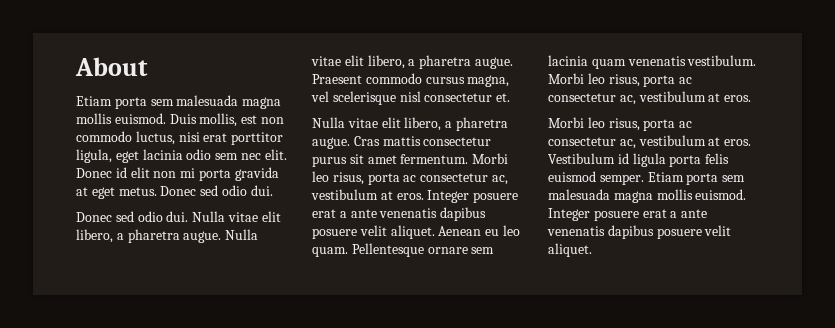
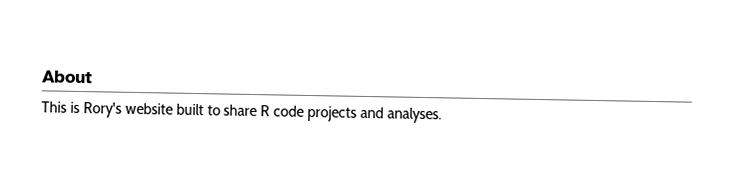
- Etiam porta sem malesuada magna mollis euismod. Duis mollis, est non commodo luctus, nisi erat porttitor ligula, eget lacinia odio sem nec elit. Donec id elit non mi porta gravida at eget metus. Donec sed odio dui.
- Donec sed odio dui. Nulla vitae elit libero, a pharetra augue. Nulla vitae elit libero, a pharetra augue. Praesent commodo cursus magna, vel scelerisque nisl consectetur et.
- Nulla vitae elit libero, a pharetra augue. Cras mattis consectetur purus sit amet fermentum. Morbi leo risus, porta ac consectetur ac, vestibulum at eros. Integer posuere erat a ante venenatis dapibus posuere velit aliquet. Aenean eu leo quam. Pellentesque ornare sem lacinia quam venenatis vestibulum. Morbi leo risus, porta ac consectetur ac, vestibulum at eros.
- Morbi leo risus, porta ac consectetur ac, vestibulum at eros. Vestibulum id ligula porta felis euismod semper. Etiam porta sem malesuada magna mollis euismod. Integer posuere erat a ante venenatis dapibus posuere velit aliquet.
+ This is Rory's website built to share R code projects and analyses.

